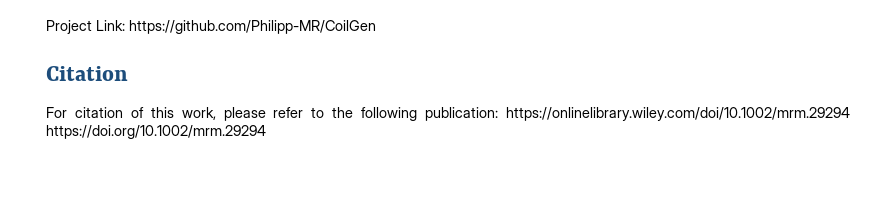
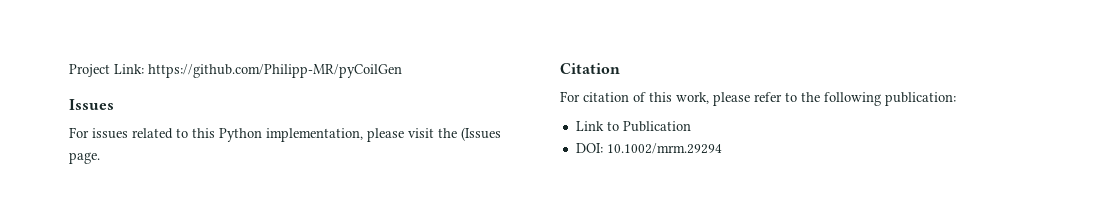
- Project Link: https://github.com/Philipp-MR/CoilGen
+ Project Link: https://github.com/Philipp-MR/pyCoilGen
+ Issues
+ For issues related to this Python implementation, please visit the (Issues page.
- For citation of this work, please refer to the following publication: https://onlinelibrary.wiley.com/doi/10.1002/mrm.29294 https://doi.org/10.1002/mrm.29294
+ For citation of this work, please refer to the following publication:
+ Link to Publication
+ DOI: 10.1002/mrm.29294

